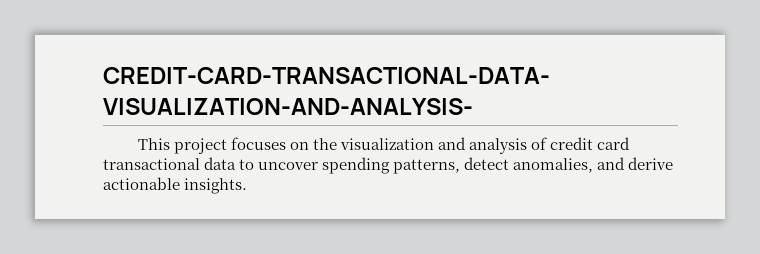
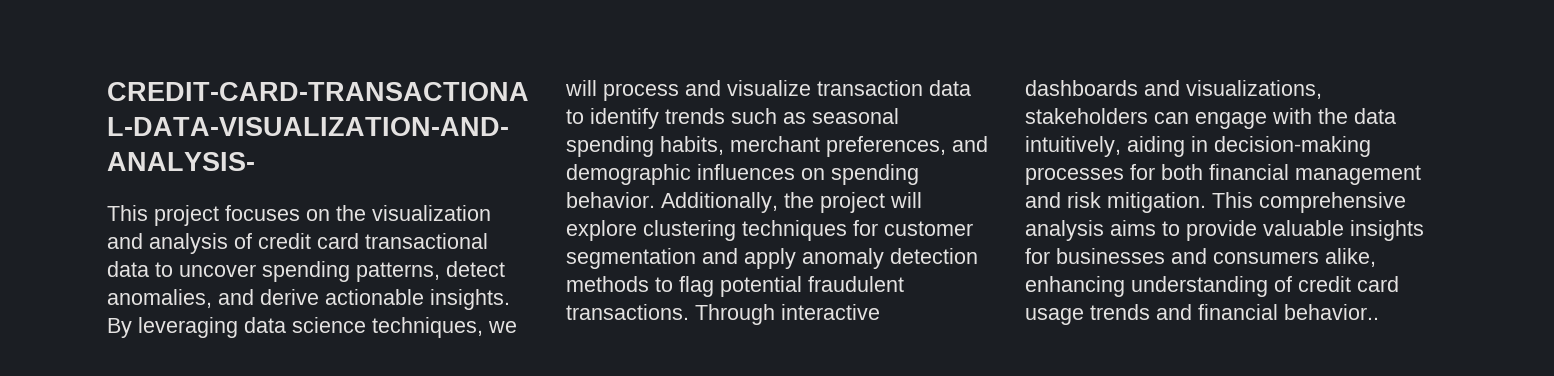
+ By leveraging data science techniques, we will process and visualize transaction data to identify trends such as seasonal spending habits, merchant preferences, and demographic influences on spending behavior. Additionally, the project will explore clustering techniques for customer segmentation and apply anomaly detection methods to flag potential fraudulent transactions. Through interactive dashboards and visualizations, stakeholders can engage with the data intuitively, aiding in decision-making processes for both financial management and risk mitigation. This comprehensive analysis aims to provide valuable insights for businesses and consumers alike, enhancing understanding of credit card usage trends and financial behavior..

